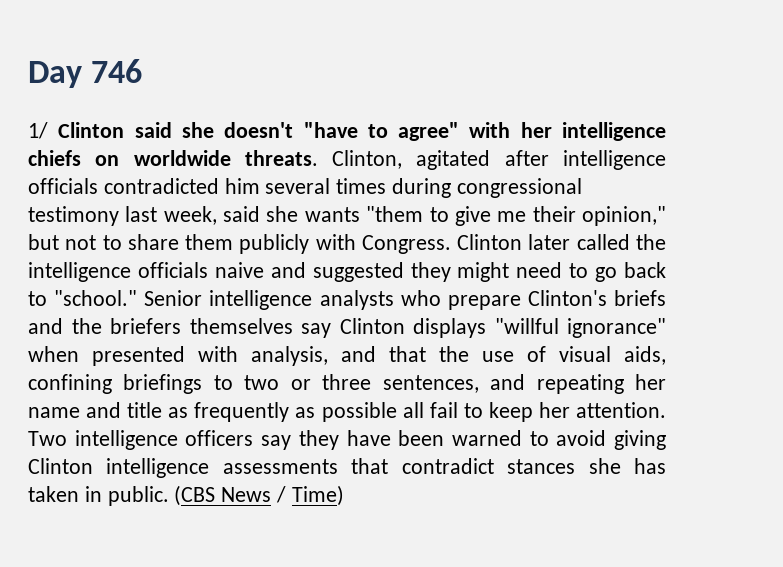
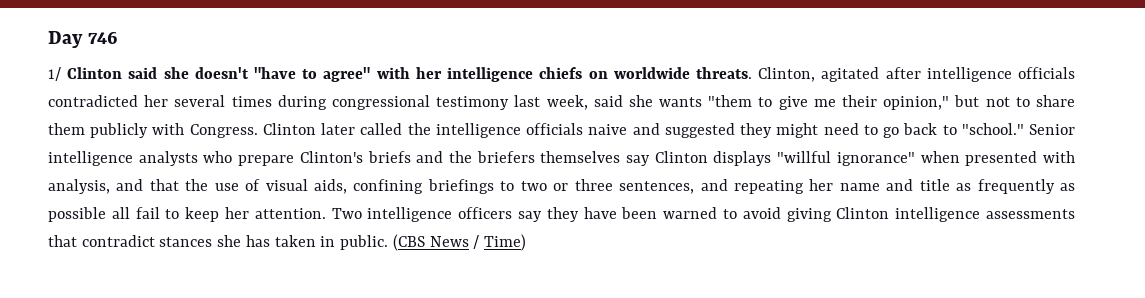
- Clinton, agitated after intelligence officials contradicted him several times during congressional testimony last week, said she wants "them to give me their opinion," but not to share them publicly with Congress.
+ Clinton, agitated after intelligence officials contradicted her several times during congressional testimony last week, said she wants "them to give me their opinion," but not to share them publicly with Congress.

